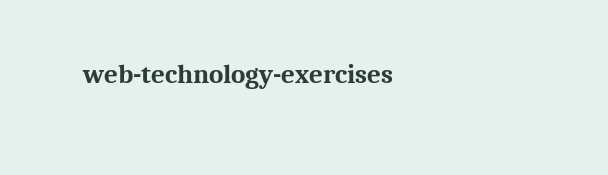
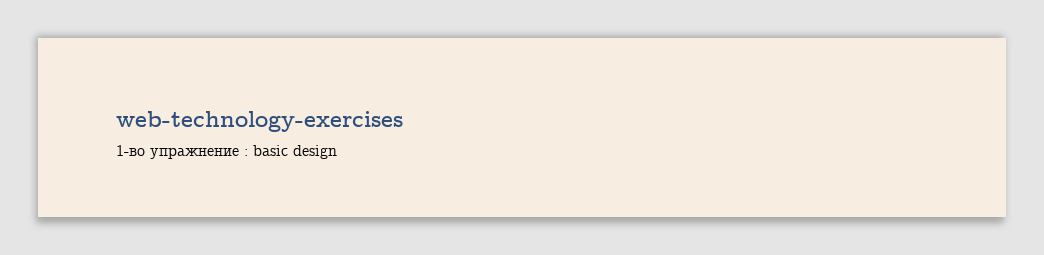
+ 1-во упражнение : basic design

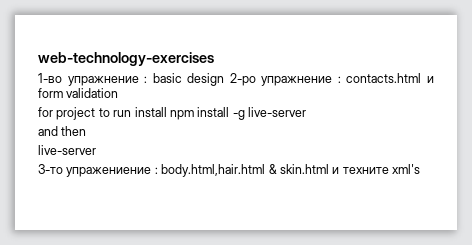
- 1-во упражнение : basic design
+ 1-во упражнение : basic design 2-ро упражнение : contacts.html и form validation
+ for project to run install npm install -g live-server
+ and then
+ live-server
+ 3-то упражениение : body.html,hair.html & skin.html и техните xml's

